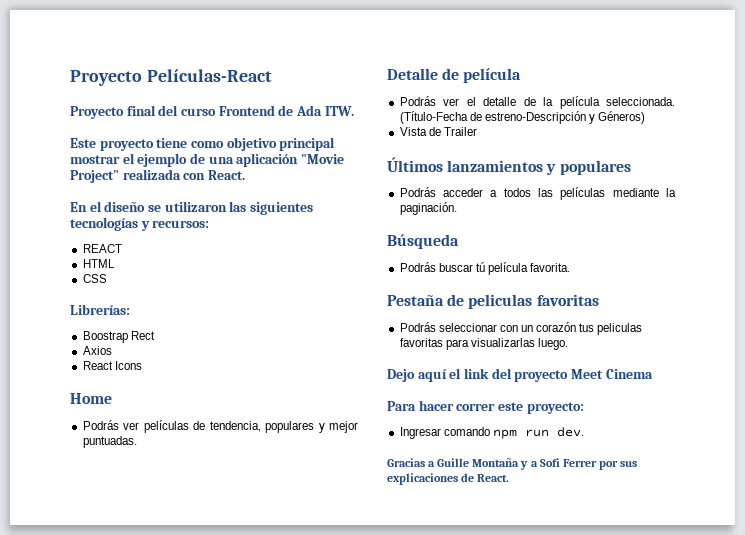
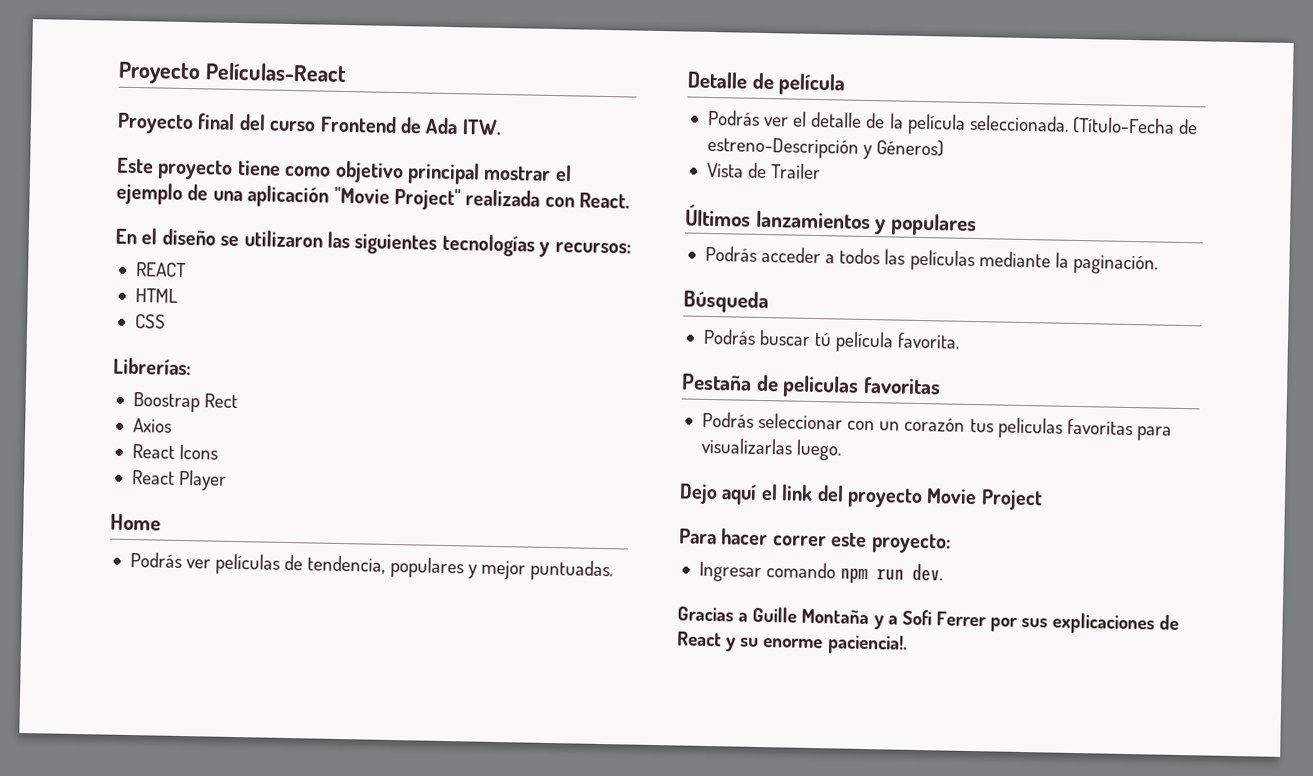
+ React Player
- Dejo aquí el link del proyecto Meet Cinema
+ Dejo aquí el link del proyecto Movie Project
- Gracias a Guille Montaña y a Sofi Ferrer por sus explicaciones de React.
+ Gracias a Guille Montaña y a Sofi Ferrer por sus explicaciones de React y su enorme paciencia!.

